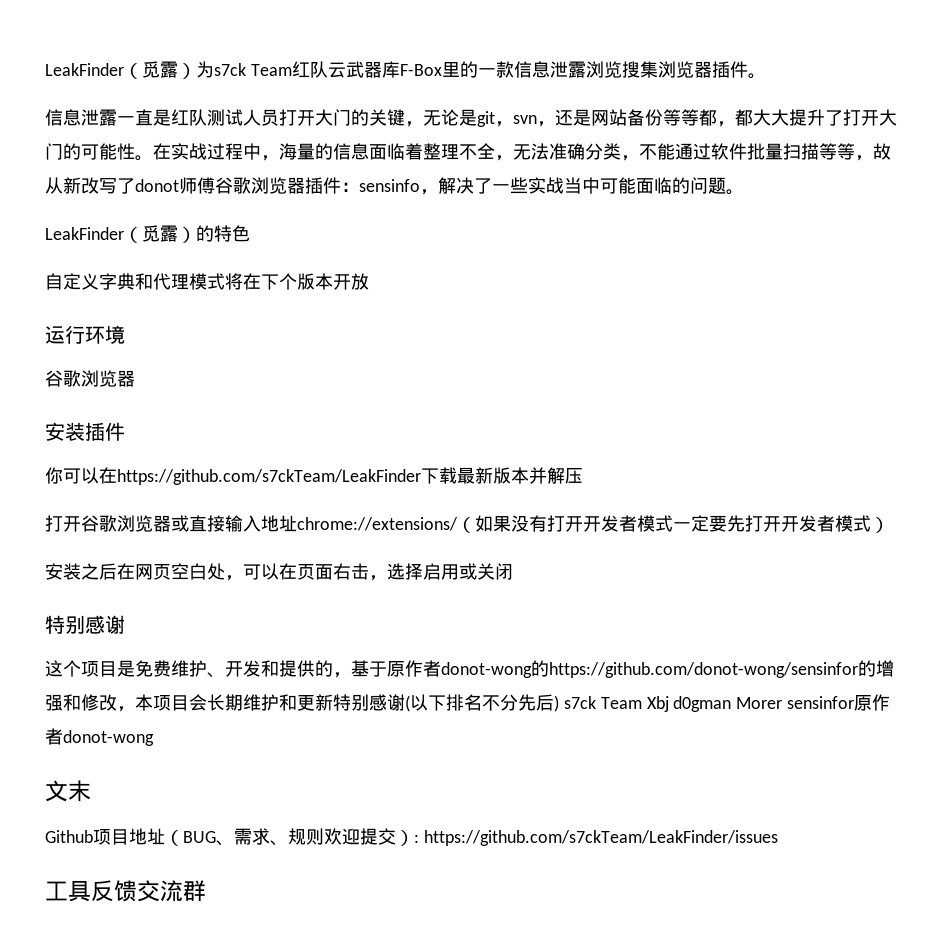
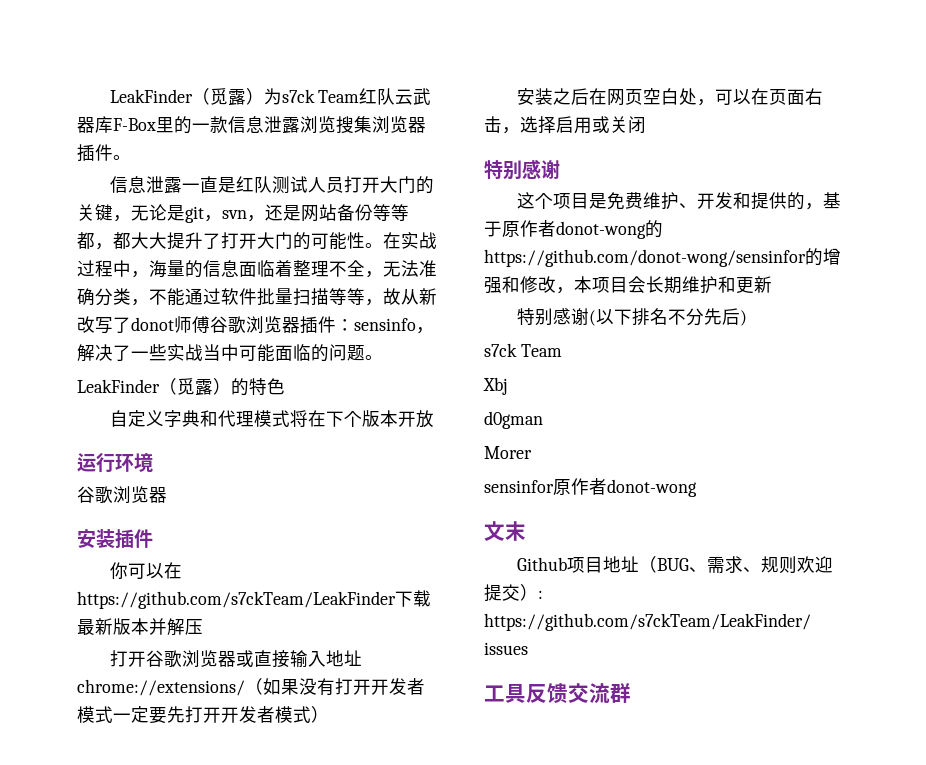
- 这个项目是免费维护、开发和提供的，基于原作者donot-wong的https://github.com/donot-wong/sensinfor的增强和修改，本项目会长期维护和更新特别感谢(以下排名不分先后) s7ck Team Xbj d0gman Morer sensinfor原作者donot-wong
+ 这个项目是免费维护、开发和提供的，基于原作者donot-wong的https://github.com/donot-wong/sensinfor的增强和修改，本项目会长期维护和更新
+ 特别感谢(以下排名不分先后)
+ s7ck Team
+ Xbj
+ d0gman
+ Morer
+ sensinfor原作者donot-wong

